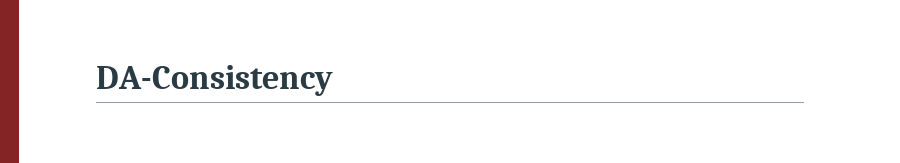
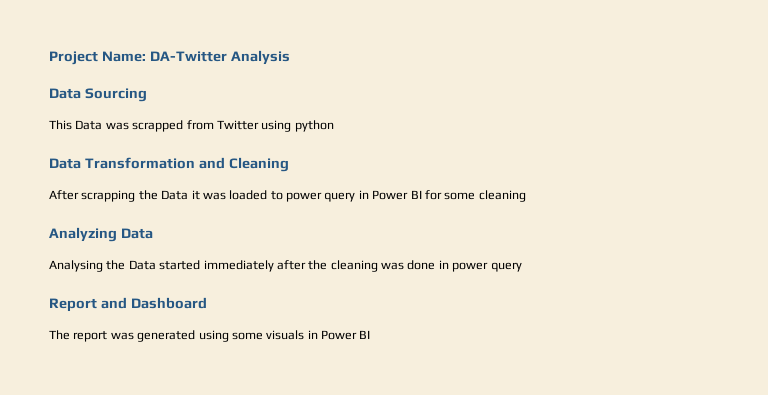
- DA-Consistency
+ Project Name: DA-Twitter Analysis
+ Data Sourcing
+ This Data was scrapped from Twitter using python
+ Data Transformation and Cleaning
+ After scrapping the Data it was loaded to power query in Power BI for some cleaning
+ Analyzing Data
+ Analysing the Data started immediately after the cleaning was done in power query
+ Report and Dashboard
+ The report was generated using some visuals in Power BI

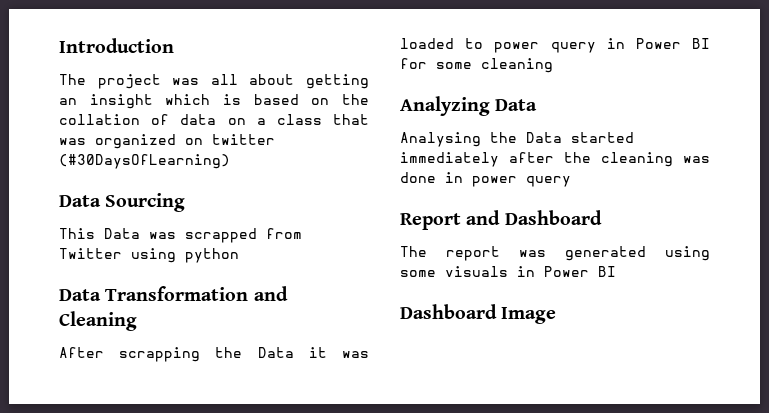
- Project Name: DA-Twitter Analysis
+ Introduction
+ The project was all about getting an insight which is based on the collation of data on a class that was organized on twitter (#30DaysOfLearning)
+ Dashboard Image

